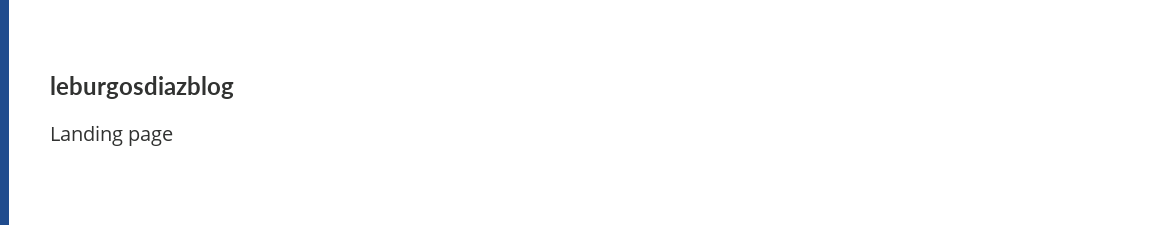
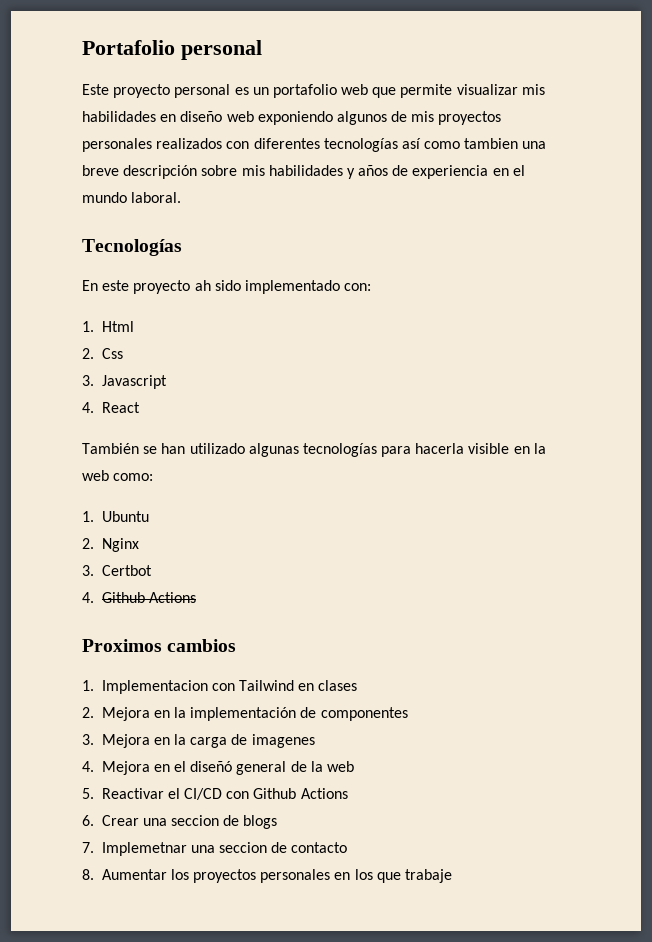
- leburgosdiazblog
- Landing page
+ Portafolio personal
+ Este proyecto personal es un portafolio web que permite visualizar mis habilidades en diseño web exponiendo algunos de mis proyectos personales realizados con diferentes tecnologías así como tambien una breve descripción sobre mis habilidades y años de experiencia en el mundo laboral.
+ Tecnologías
+ En este proyecto ah sido implementado con:
+ 1. Html
+ 2. Css
+ 3. Javascript
+ 4. React
+ También se han utilizado algunas tecnologías para hacerla visible en la web como:
+ 1. Ubuntu
+ 2. Nginx
+ 3. Certbot
+ 4. Github Actions
+ Proximos cambios
+ 1. Implementacion con Tailwind en clases
+ 2. Mejora en la implementación de componentes
+ 3. Mejora en la carga de imagenes
+ 4. Mejora en el diseñó general de la web
+ 5. Reactivar el CI/CD con Github Actions
+ 6. Crear una seccion de blogs
+ 7. Implemetnar una seccion de contacto
+ 8. Aumentar los proyectos personales en los que trabaje

